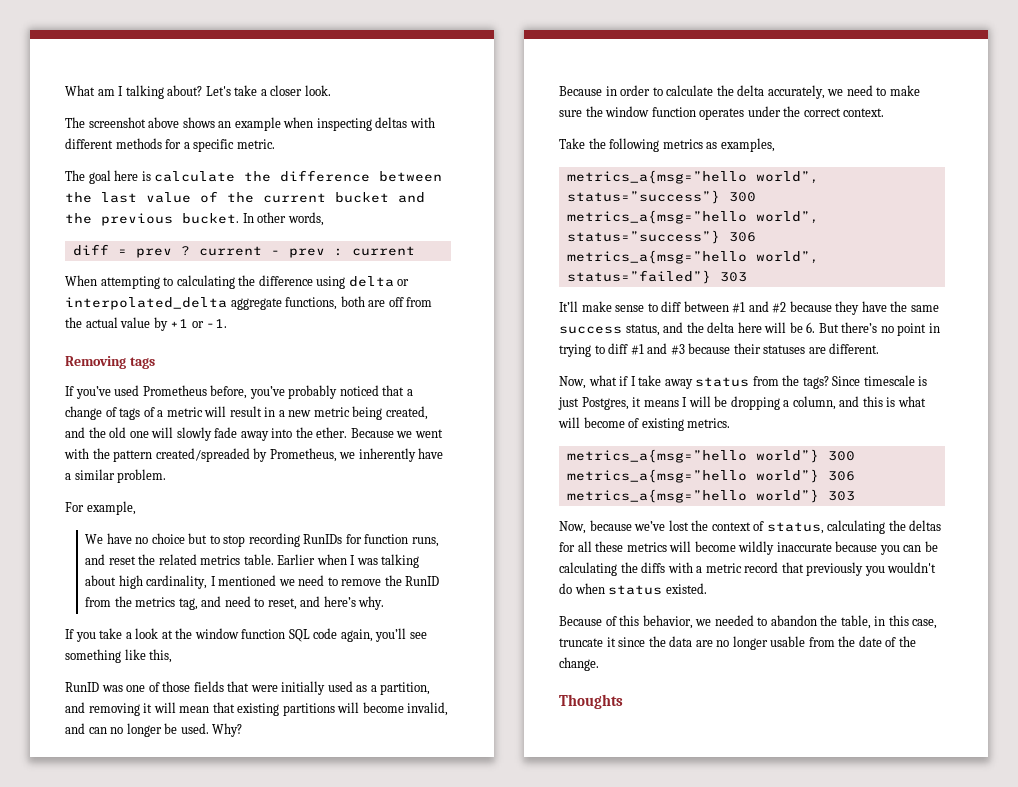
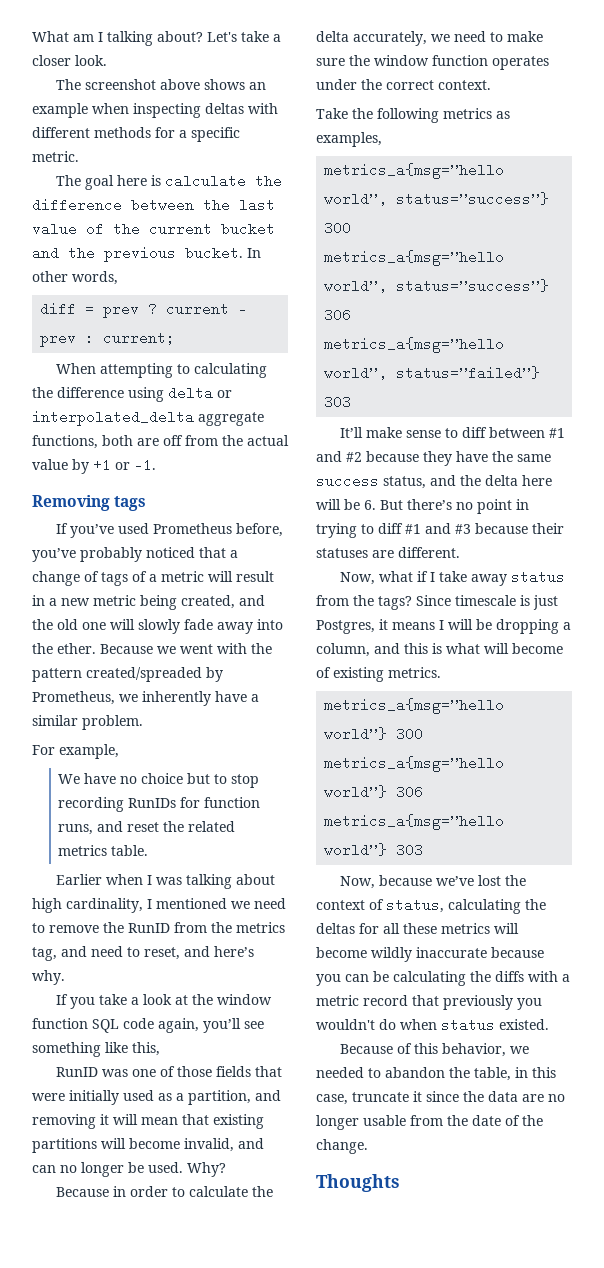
- diff = prev ? current - prev : current
+ diff = prev ? current - prev : current;
- We have no choice but to stop recording RunIDs for function runs, and reset the related metrics table. Earlier when I was talking about high cardinality, I mentioned we need to remove the RunID from the metrics tag, and need to reset, and here’s why.
+ We have no choice but to stop recording RunIDs for function runs, and reset the related metrics table.
+ Earlier when I was talking about high cardinality, I mentioned we need to remove the RunID from the metrics tag, and need to reset, and here’s why.

